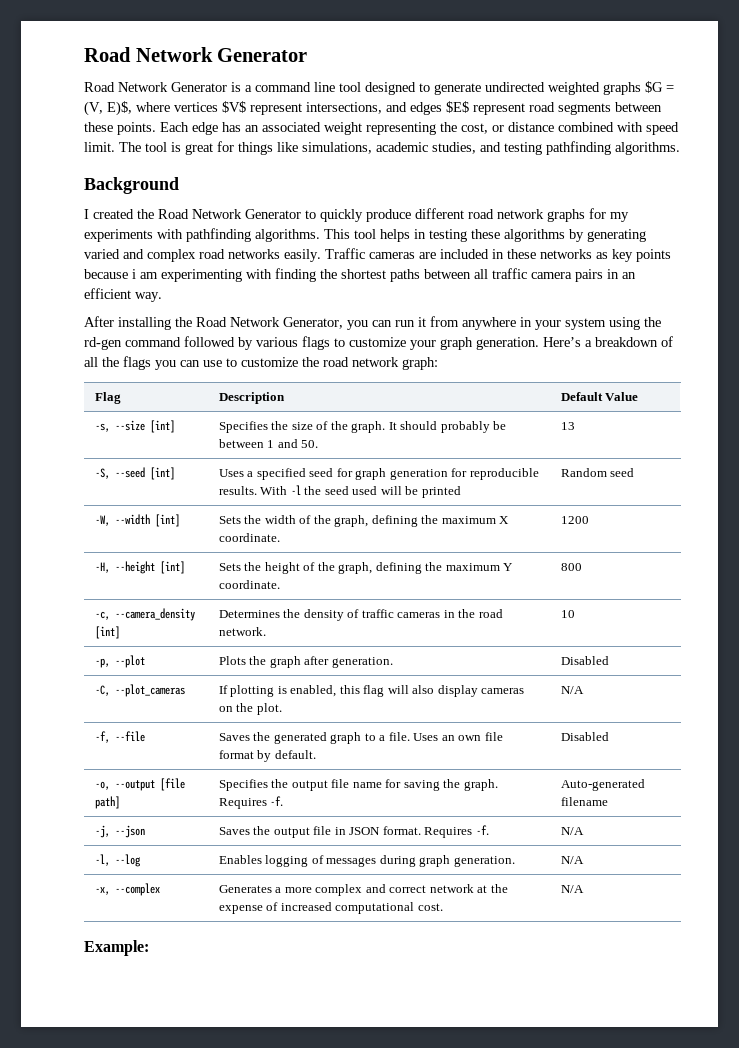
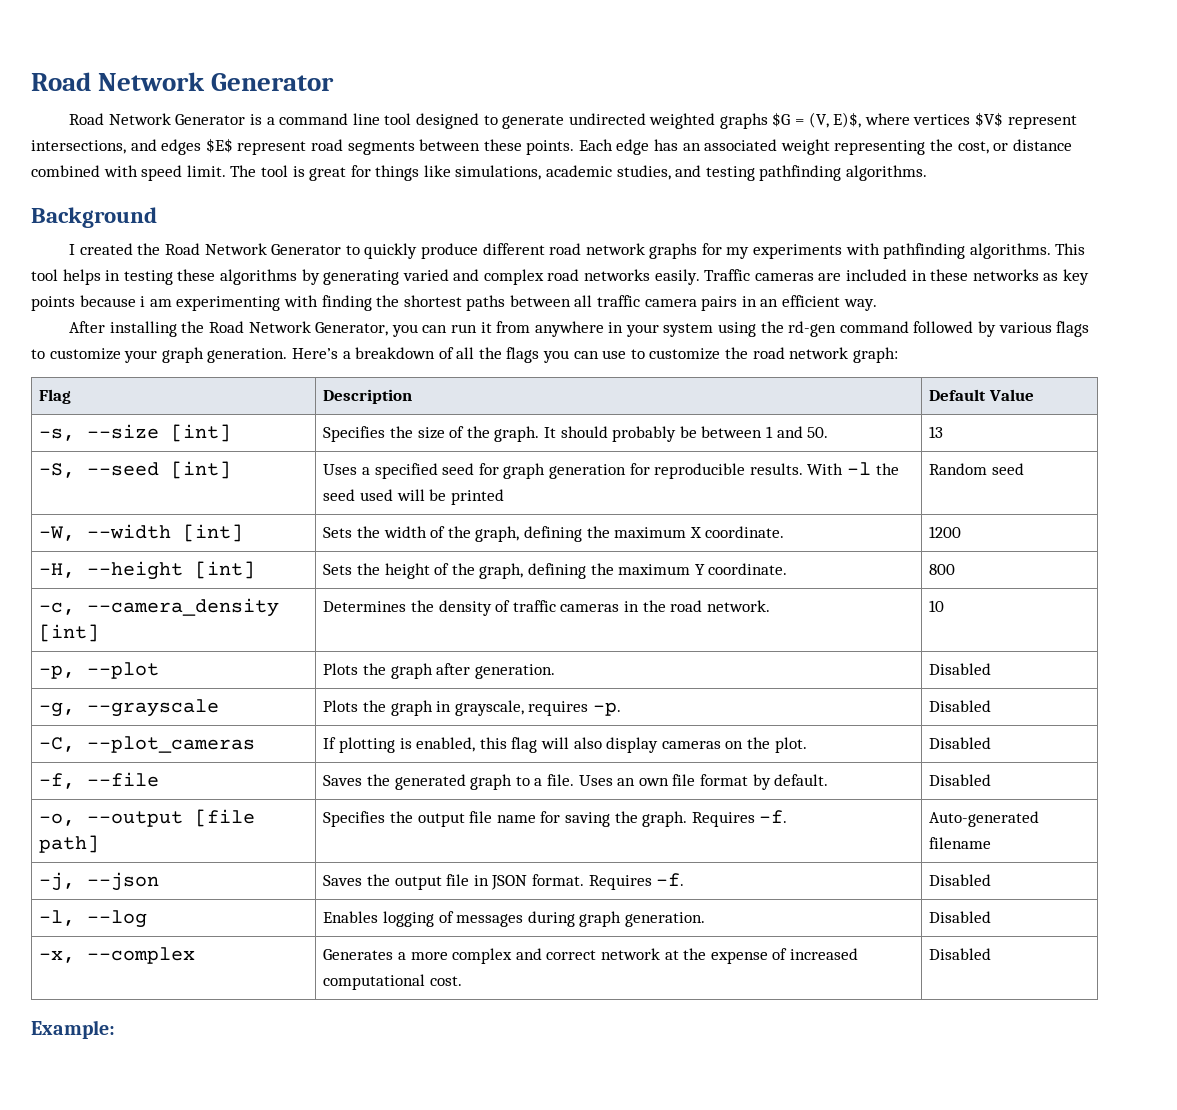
+ -g, --grayscale | Plots the graph in grayscale, requires -p. | Disabled
- -C, --plot_cameras | If plotting is enabled, this flag will also display cameras on the plot. | N/A
+ -C, --plot_cameras | If plotting is enabled, this flag will also display cameras on the plot. | Disabled
- -j, --json | Saves the output file in JSON format. Requires -f. | N/A
+ -j, --json | Saves the output file in JSON format. Requires -f. | Disabled
- -l, --log | Enables logging of messages during graph generation. | N/A
+ -l, --log | Enables logging of messages during graph generation. | Disabled
- -x, --complex | Generates a more complex and correct network at the expense of increased computational cost. | N/A
+ -x, --complex | Generates a more complex and correct network at the expense of increased computational cost. | Disabled

